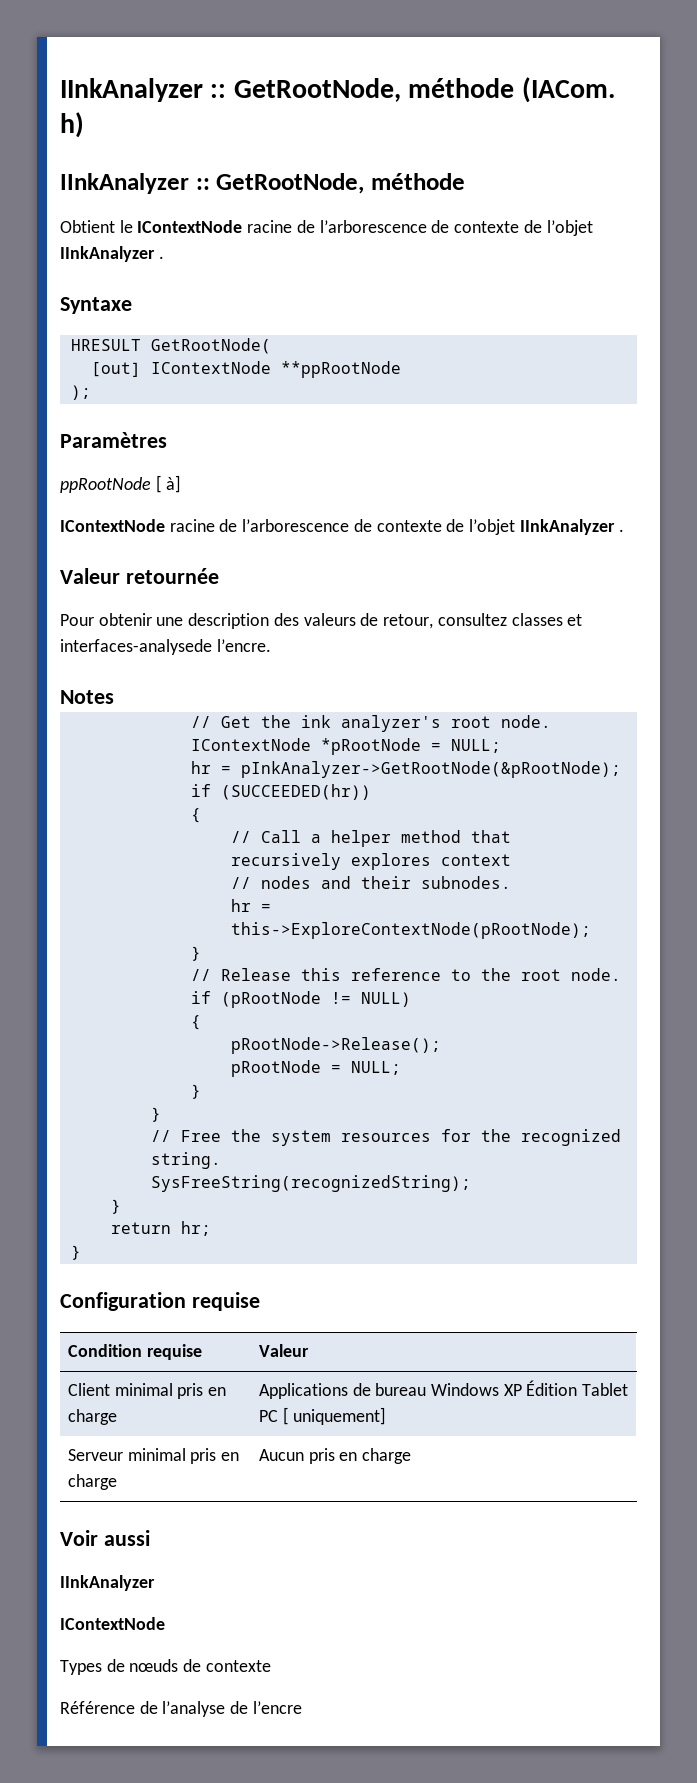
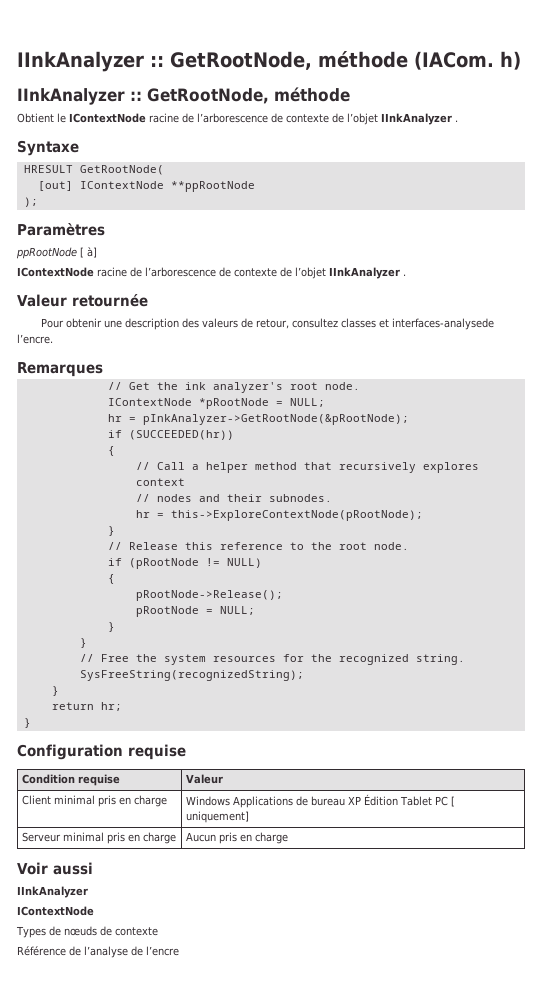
- Notes
+ Remarques
- Client minimal pris en charge | Applications de bureau Windows XP Édition Tablet PC [ uniquement]
+ Client minimal pris en charge | Windows Applications de bureau XP Édition Tablet PC [ uniquement]

